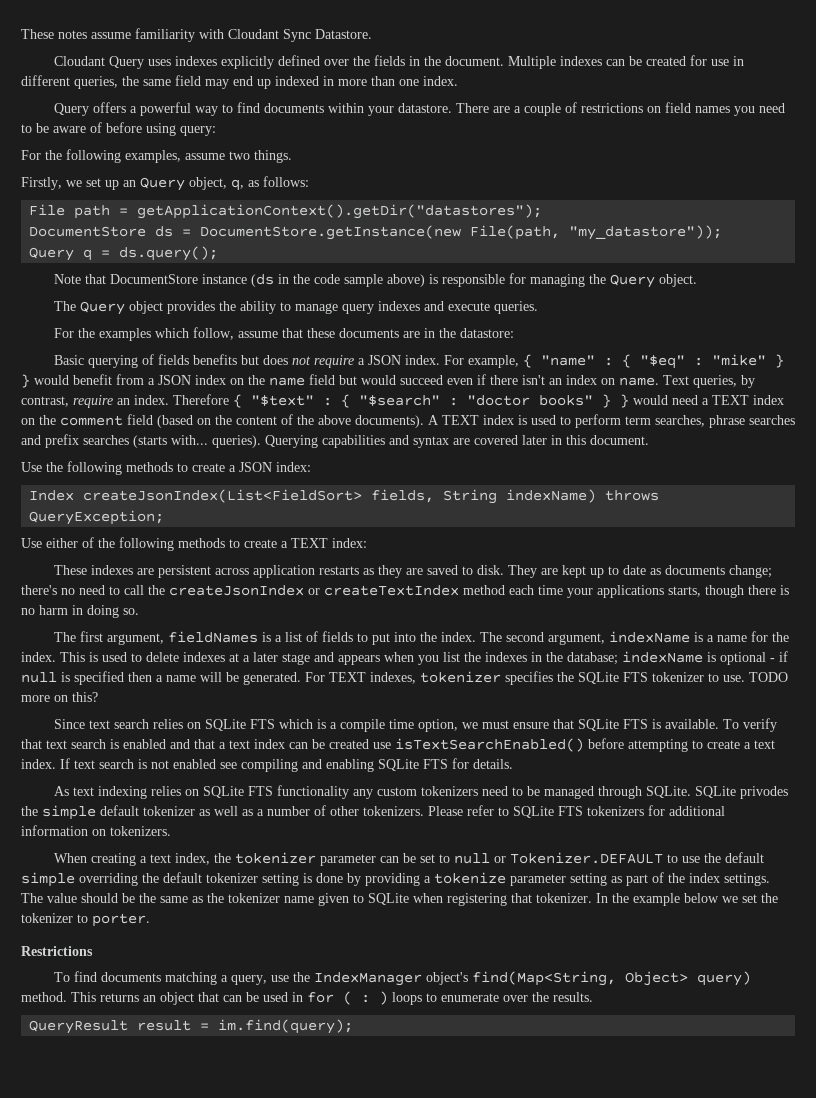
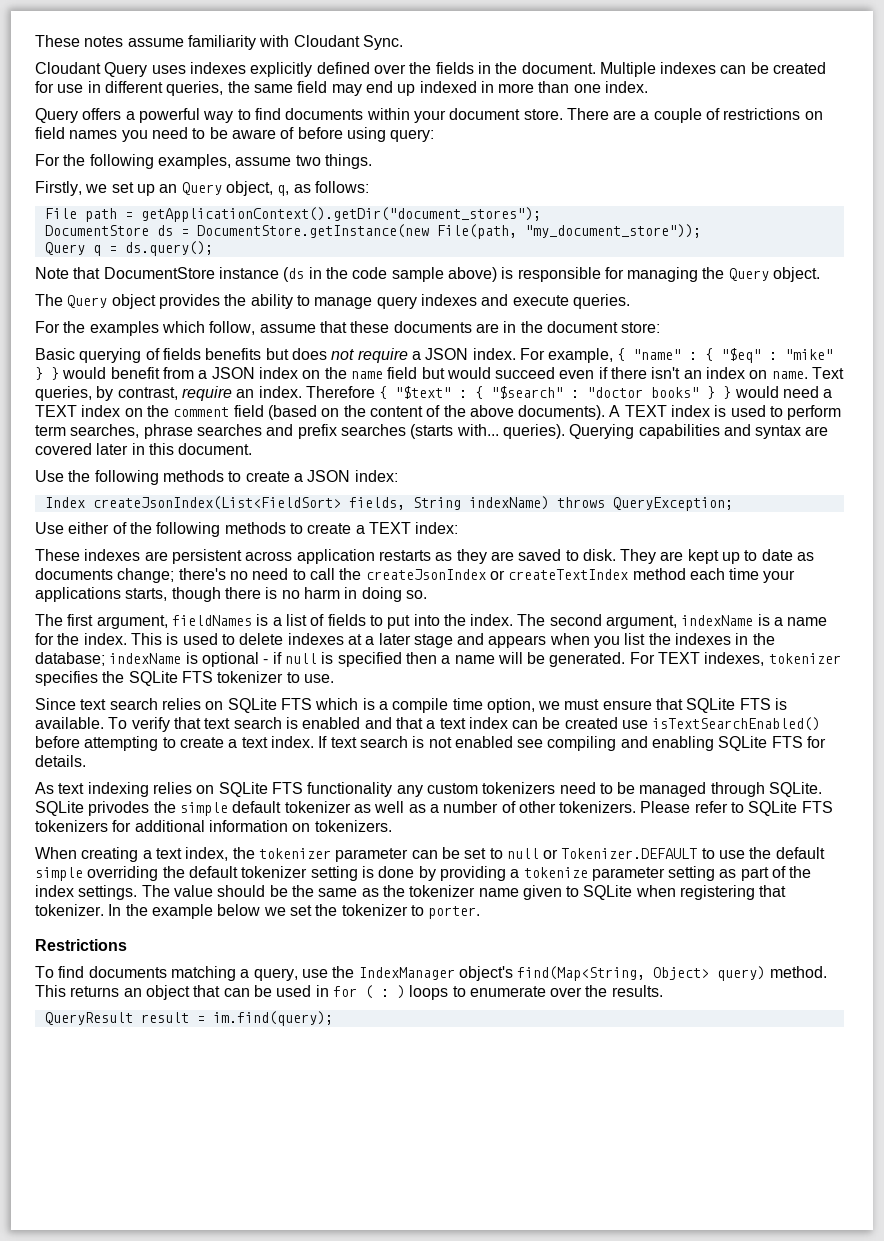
- These notes assume familiarity with Cloudant Sync Datastore.
+ These notes assume familiarity with Cloudant Sync.
- Query offers a powerful way to find documents within your datastore.
+ Query offers a powerful way to find documents within your document store.
- File path = getApplicationContext().getDir("datastores");
+ File path = getApplicationContext().getDir("document_stores");
- DocumentStore ds = DocumentStore.getInstance(new File(path, "my_datastore"));
+ DocumentStore ds = DocumentStore.getInstance(new File(path, "my_document_store"));
- For the examples which follow, assume that these documents are in the datastore:
+ For the examples which follow, assume that these documents are in the document store:
- TODO more on this?

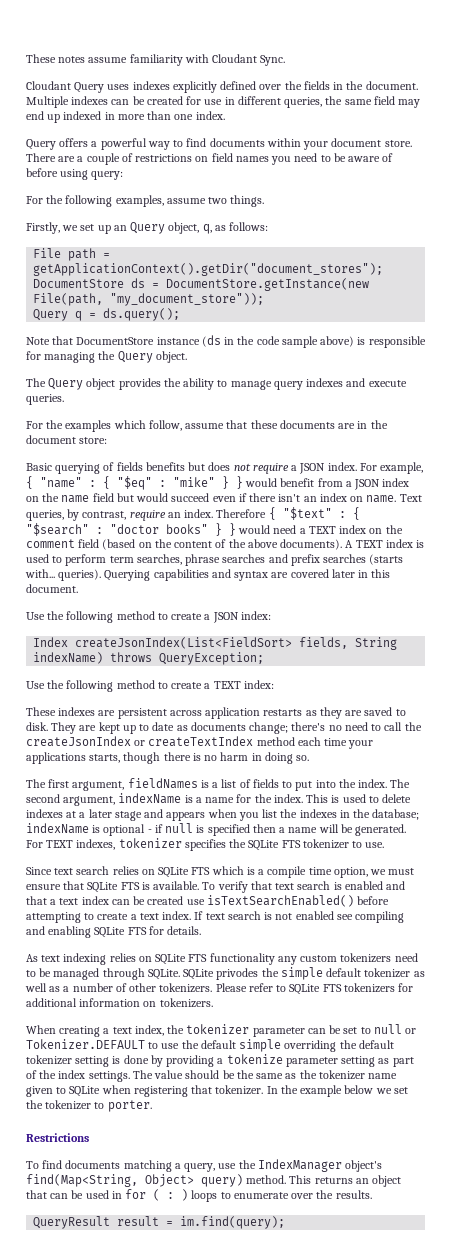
- Use the following methods to create a JSON index:
+ Use the following method to create a JSON index:
- Use either of the following methods to create a TEXT index:
+ Use the following method to create a TEXT index:

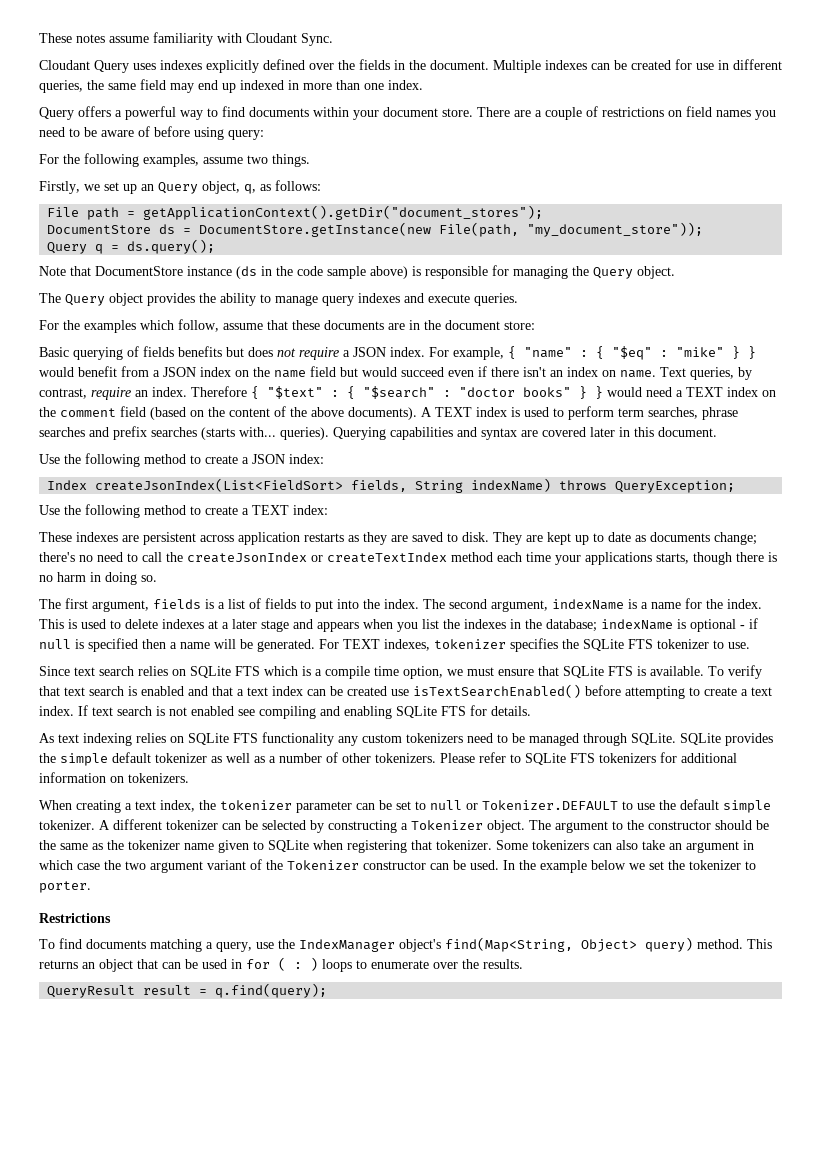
- The first argument, fieldNames is a list of fields to put into the index.
+ The first argument, fields is a list of fields to put into the index.
- SQLite privodes the simple default tokenizer as well as a number of other tokenizers.
+ SQLite provides the simple default tokenizer as well as a number of other tokenizers.
- When creating a text index, the tokenizer parameter can be set to null or Tokenizer.DEFAULT to use the default simple overriding the default tokenizer setting is done by providing a tokenize parameter setting as part of the index settings. The value should be the same as the tokenizer name given to SQLite when registering that tokenizer.
+ When creating a text index, the tokenizer parameter can be set to null or Tokenizer.DEFAULT to use the default simple tokenizer. A different tokenizer can be selected by constructing a Tokenizer object. The argument to the constructor should be the same as the tokenizer name given to SQLite when registering that tokenizer.
+ Some tokenizers can also take an argument in which case the two argument variant of the Tokenizer constructor can be used.
- QueryResult result = im.find(query);
+ QueryResult result = q.find(query);

